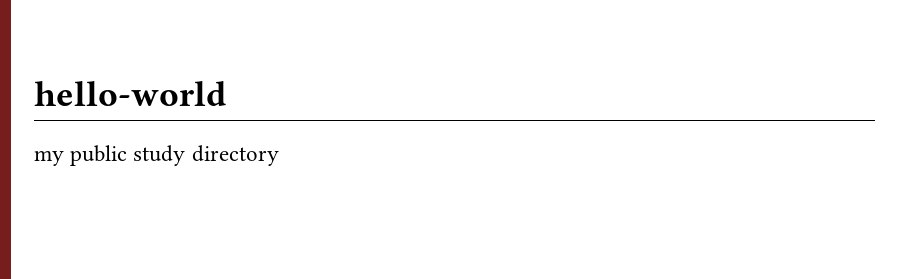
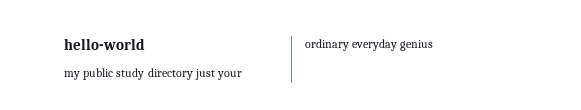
- my public study directory
+ my public study directory just your ordinary everyday genius

